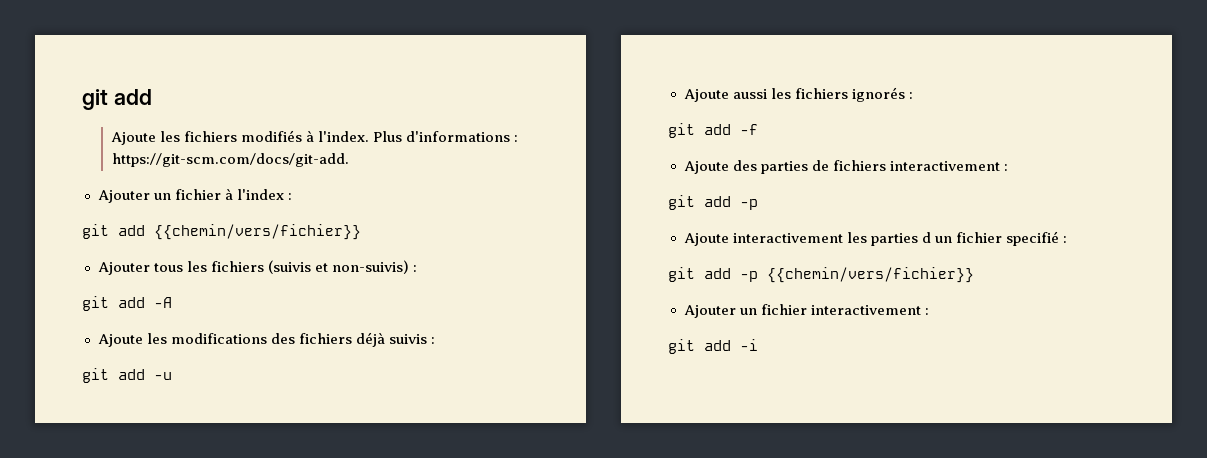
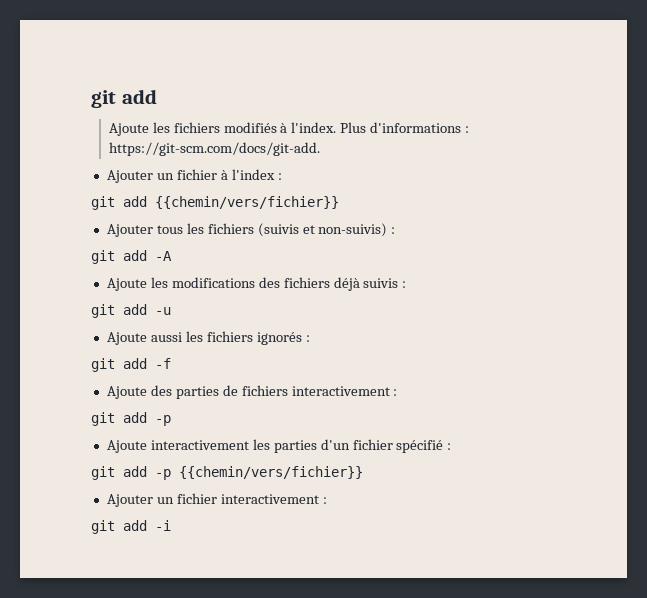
- Ajoute interactivement les parties d un fichier specifié :
+ Ajoute interactivement les parties d'un fichier spécifié :

